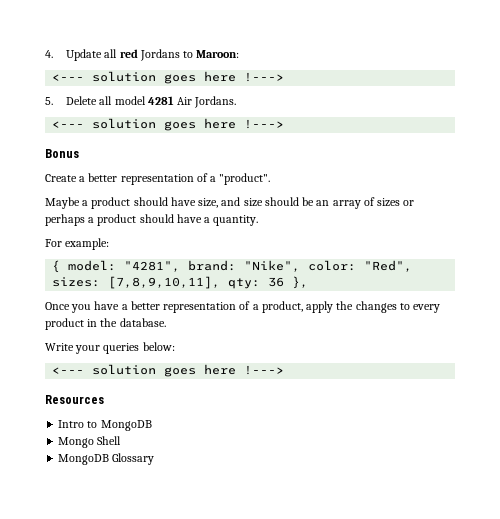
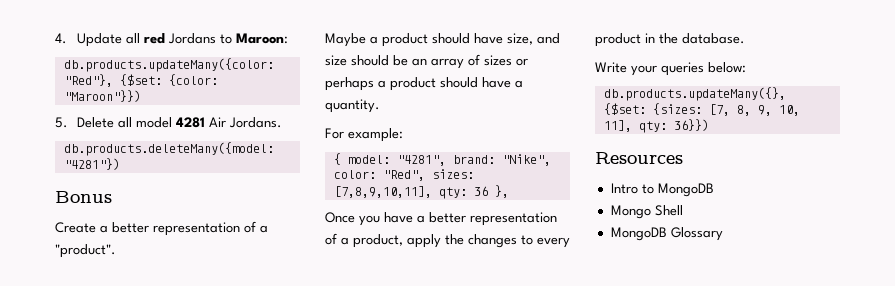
  4. Update all red Jordans to Maroon:
- <--- solution goes here !--->
+ db.products.updateMany({color: "Red"}, {$set: {color: "Maroon"}})
  5. Delete all model 4281 Air Jordans.
- <--- solution goes here !--->
+ db.products.deleteMany({model: "4281"})
  Write your queries below:
- <--- solution goes here !--->
+ db.products.updateMany({}, {$set: {sizes: [7, 8, 9, 10, 11], qty: 36}})

